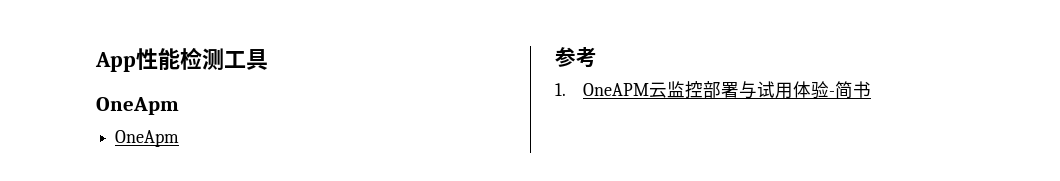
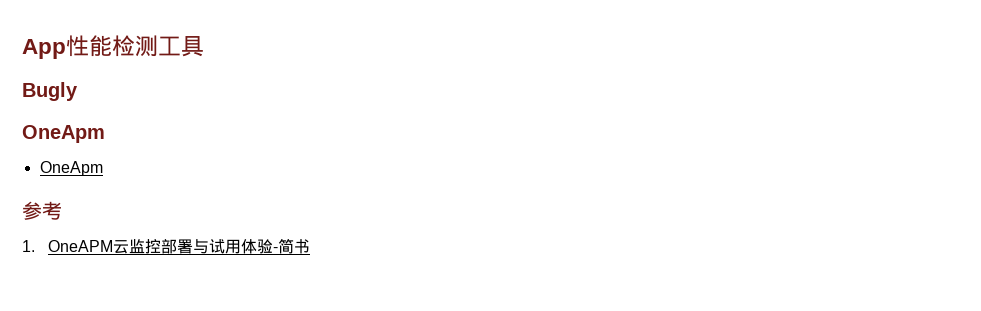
+ Bugly

